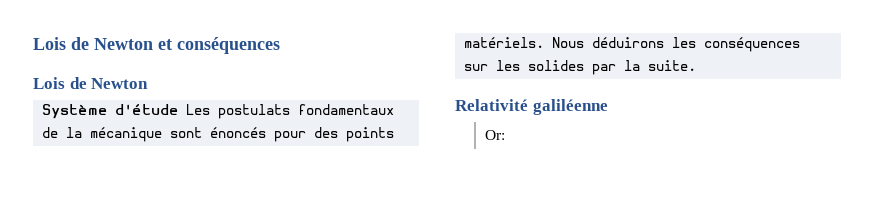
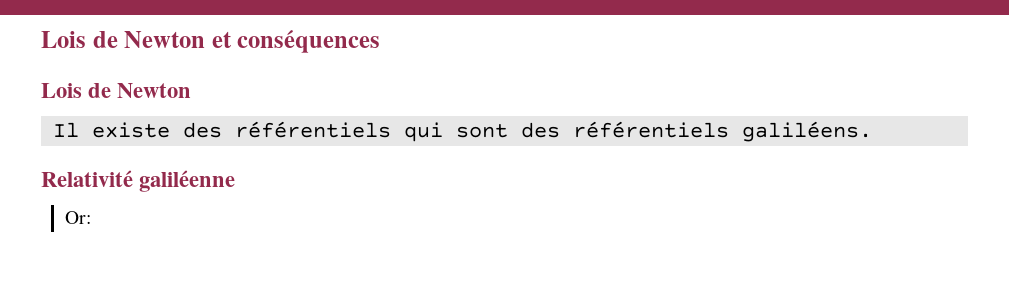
- Système d'étude Les postulats fondamentaux de la mécanique sont énoncés pour des points matériels. Nous déduirons les conséquences sur les solides par la suite.
+ Il existe des référentiels qui sont des référentiels galiléens.

